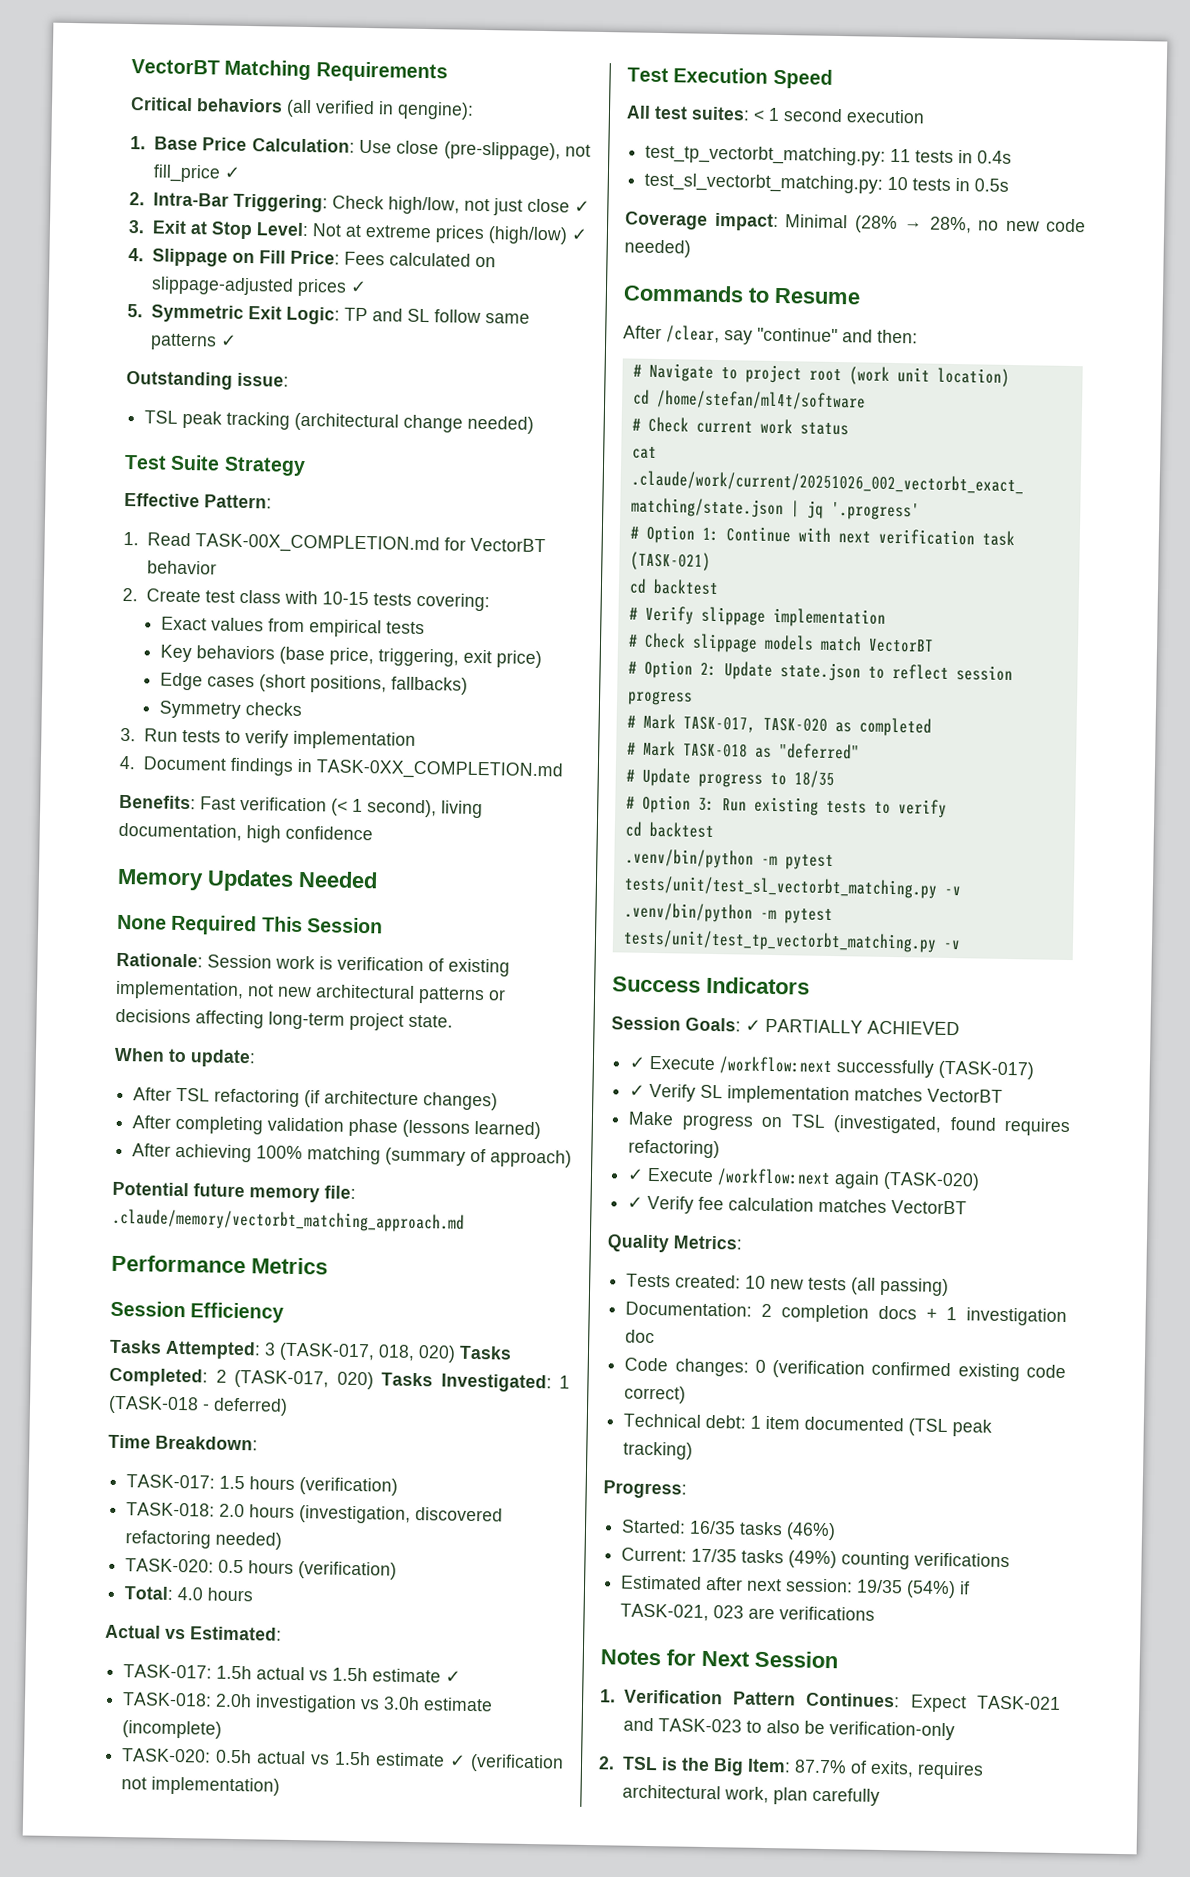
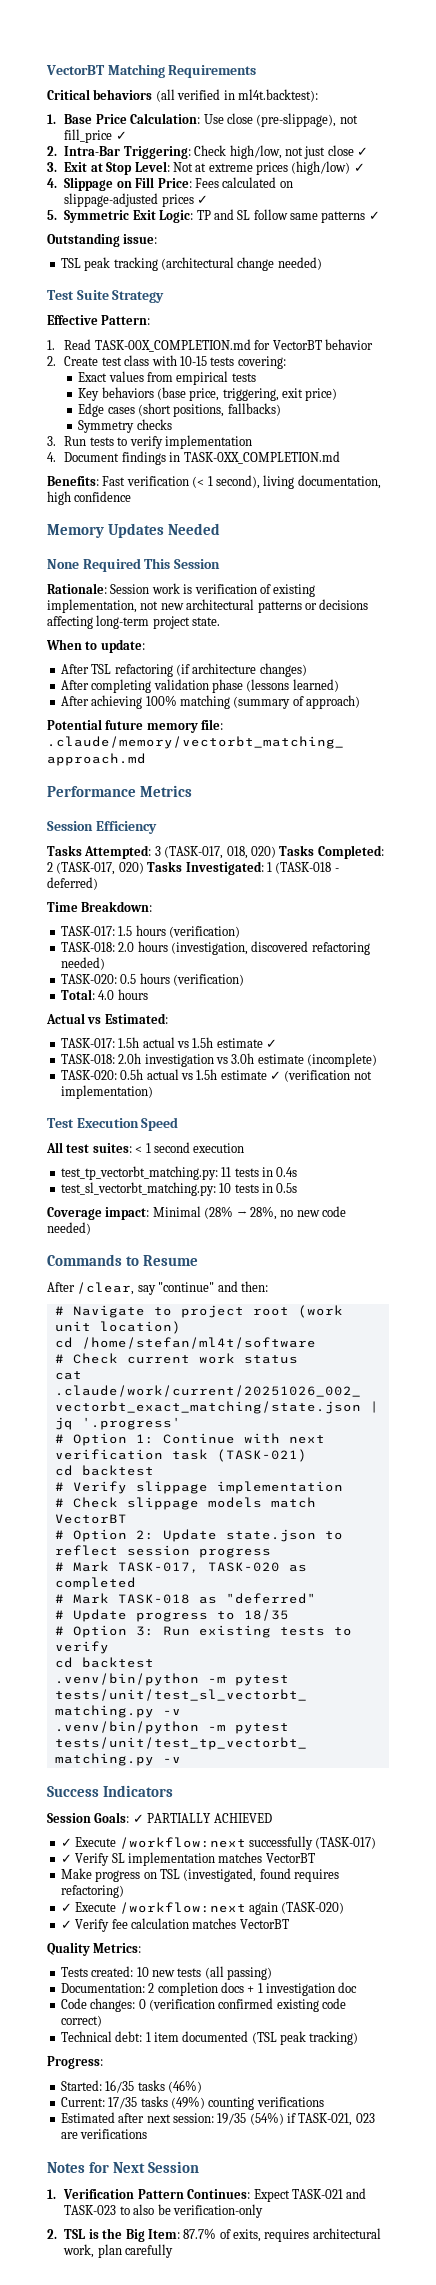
- Critical behaviors (all verified in qengine):
+ Critical behaviors (all verified in ml4t.backtest):

